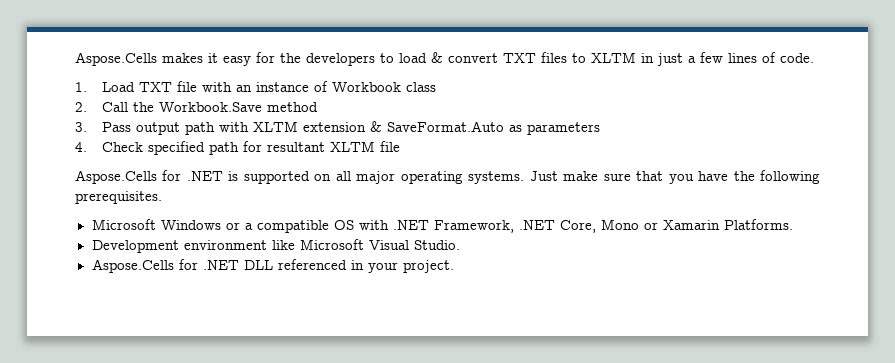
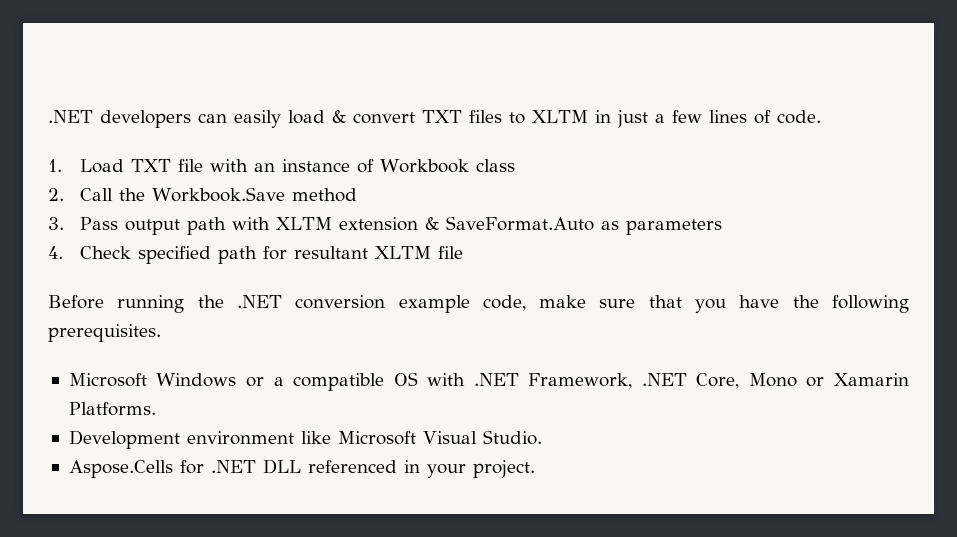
- Aspose.Cells makes it easy for the developers to load & convert TXT files to XLTM in just a few lines of code.
+ .NET developers can easily load & convert TXT files to XLTM in just a few lines of code.
- Aspose.Cells for .NET is supported on all major operating systems. Just make sure that you have the following prerequisites.
+ Before running the .NET conversion example code, make sure that you have the following prerequisites.

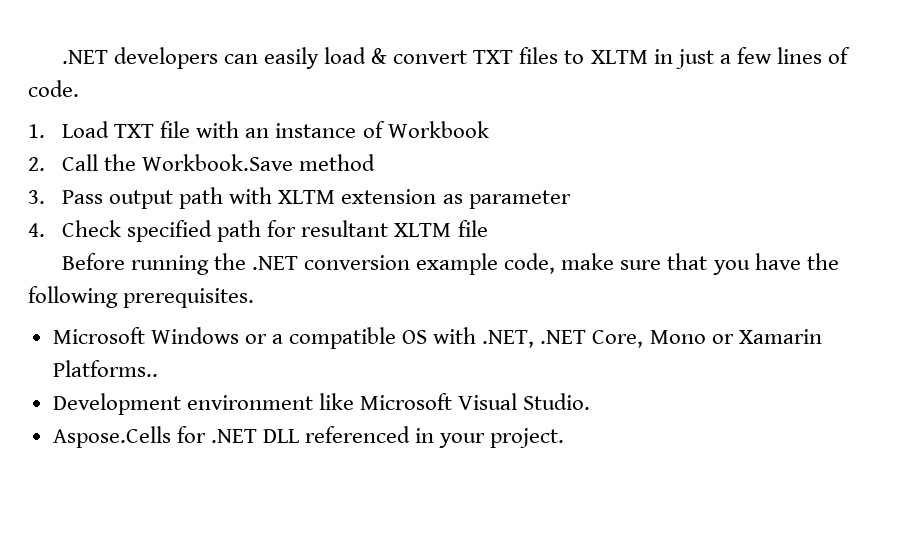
- 1. Load TXT file with an instance of Workbook class
+ 1. Load TXT file with an instance of Workbook
- 3. Pass output path with XLTM extension & SaveFormat.Auto as parameters
+ 3. Pass output path with XLTM extension as parameter
- Microsoft Windows or a compatible OS with .NET Framework, .NET Core, Mono or Xamarin Platforms.
+ Microsoft Windows or a compatible OS with .NET, .NET Core, Mono or Xamarin Platforms..

